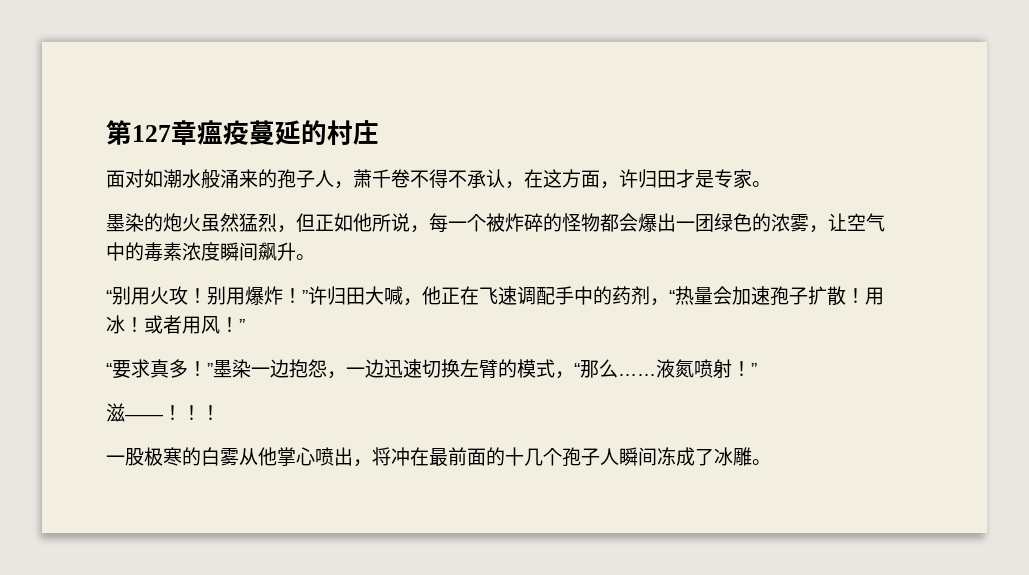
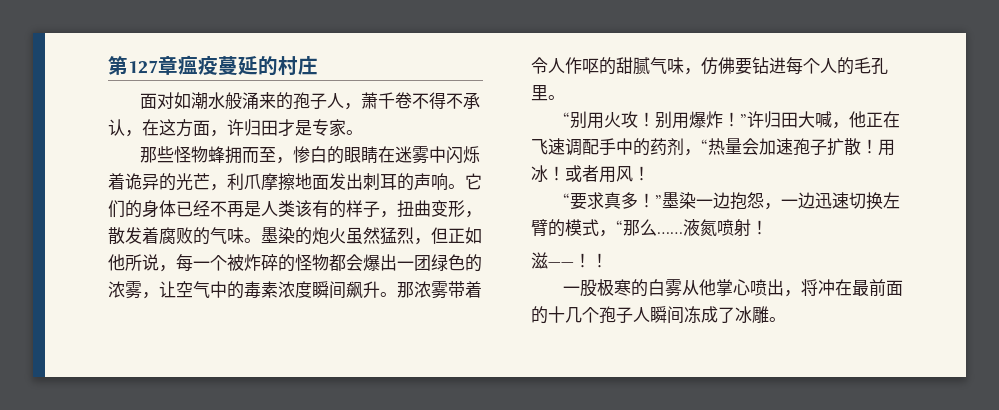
+ 那些怪物蜂拥而至，惨白的眼睛在迷雾中闪烁着诡异的光芒，利爪摩擦地面发出刺耳的声响。它们的身体已经不再是人类该有的样子，扭曲变形，散发着腐败的气味。
+ 那浓雾带着令人作呕的甜腻气味，仿佛要钻进每个人的毛孔里。
- 或者用风！”
+ 或者用风！
- 液氮喷射！”
+ 液氮喷射！
- 滋——！！！
+ 滋——！！

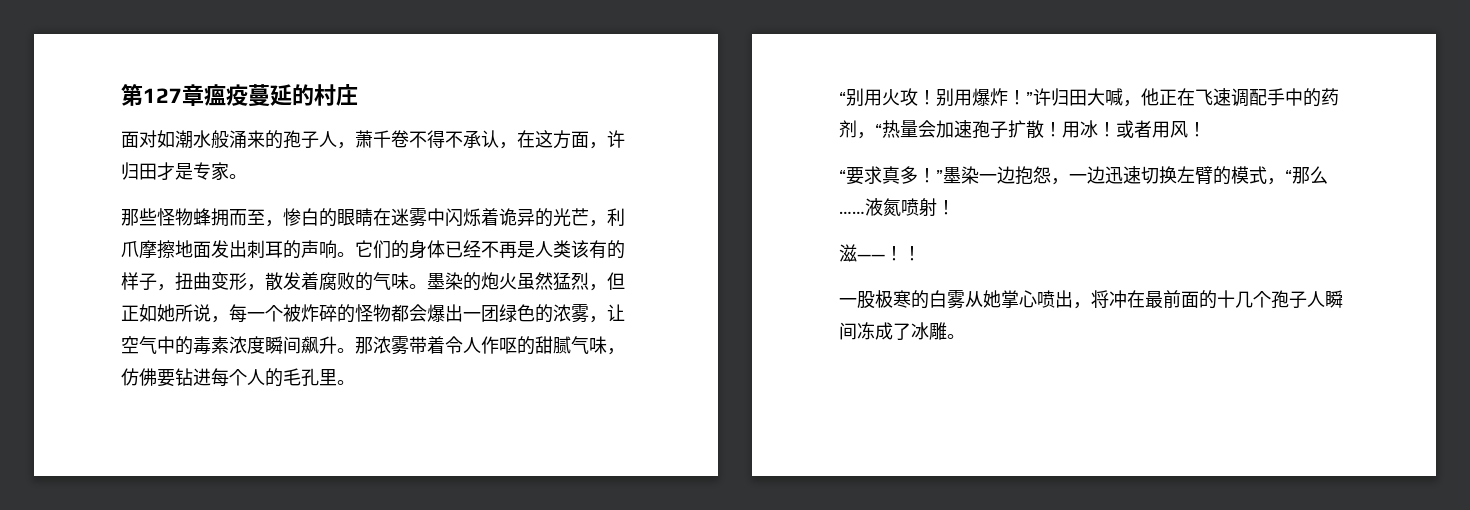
- 墨染的炮火虽然猛烈，但正如他所说，每一个被炸碎的怪物都会爆出一团绿色的浓雾，让空气中的毒素浓度瞬间飙升。
+ 墨染的炮火虽然猛烈，但正如她所说，每一个被炸碎的怪物都会爆出一团绿色的浓雾，让空气中的毒素浓度瞬间飙升。
- 一股极寒的白雾从他掌心喷出，将冲在最前面的十几个孢子人瞬间冻成了冰雕。
+ 一股极寒的白雾从她掌心喷出，将冲在最前面的十几个孢子人瞬间冻成了冰雕。

